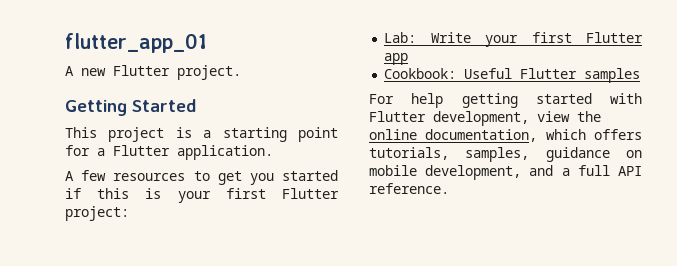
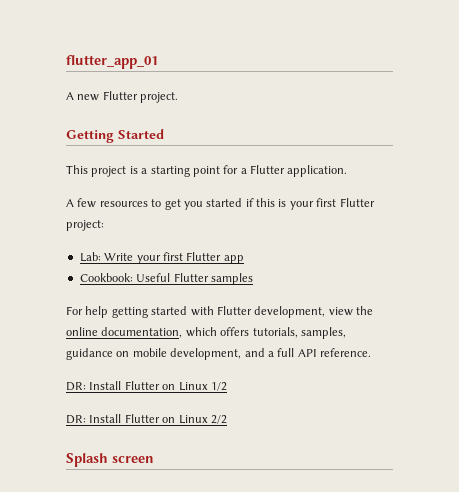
+ DR: Install Flutter on Linux 1/2
+ DR: Install Flutter on Linux 2/2
+ Splash screen

